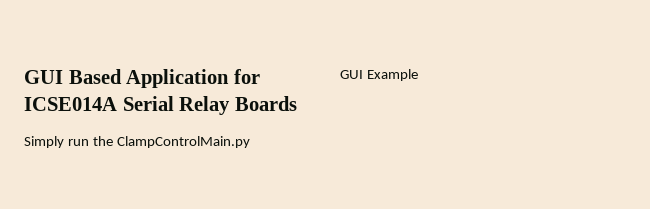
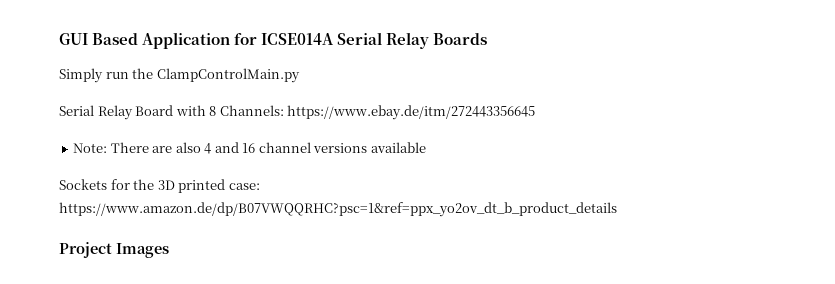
- GUI Example
+ Serial Relay Board with 8 Channels: https://www.ebay.de/itm/272443356645
+ Note: There are also 4 and 16 channel versions available
+ Sockets for the 3D printed case: https://www.amazon.de/dp/B07VWQQRHC?psc=1&ref=ppx_yo2ov_dt_b_product_details
+ Project Images

